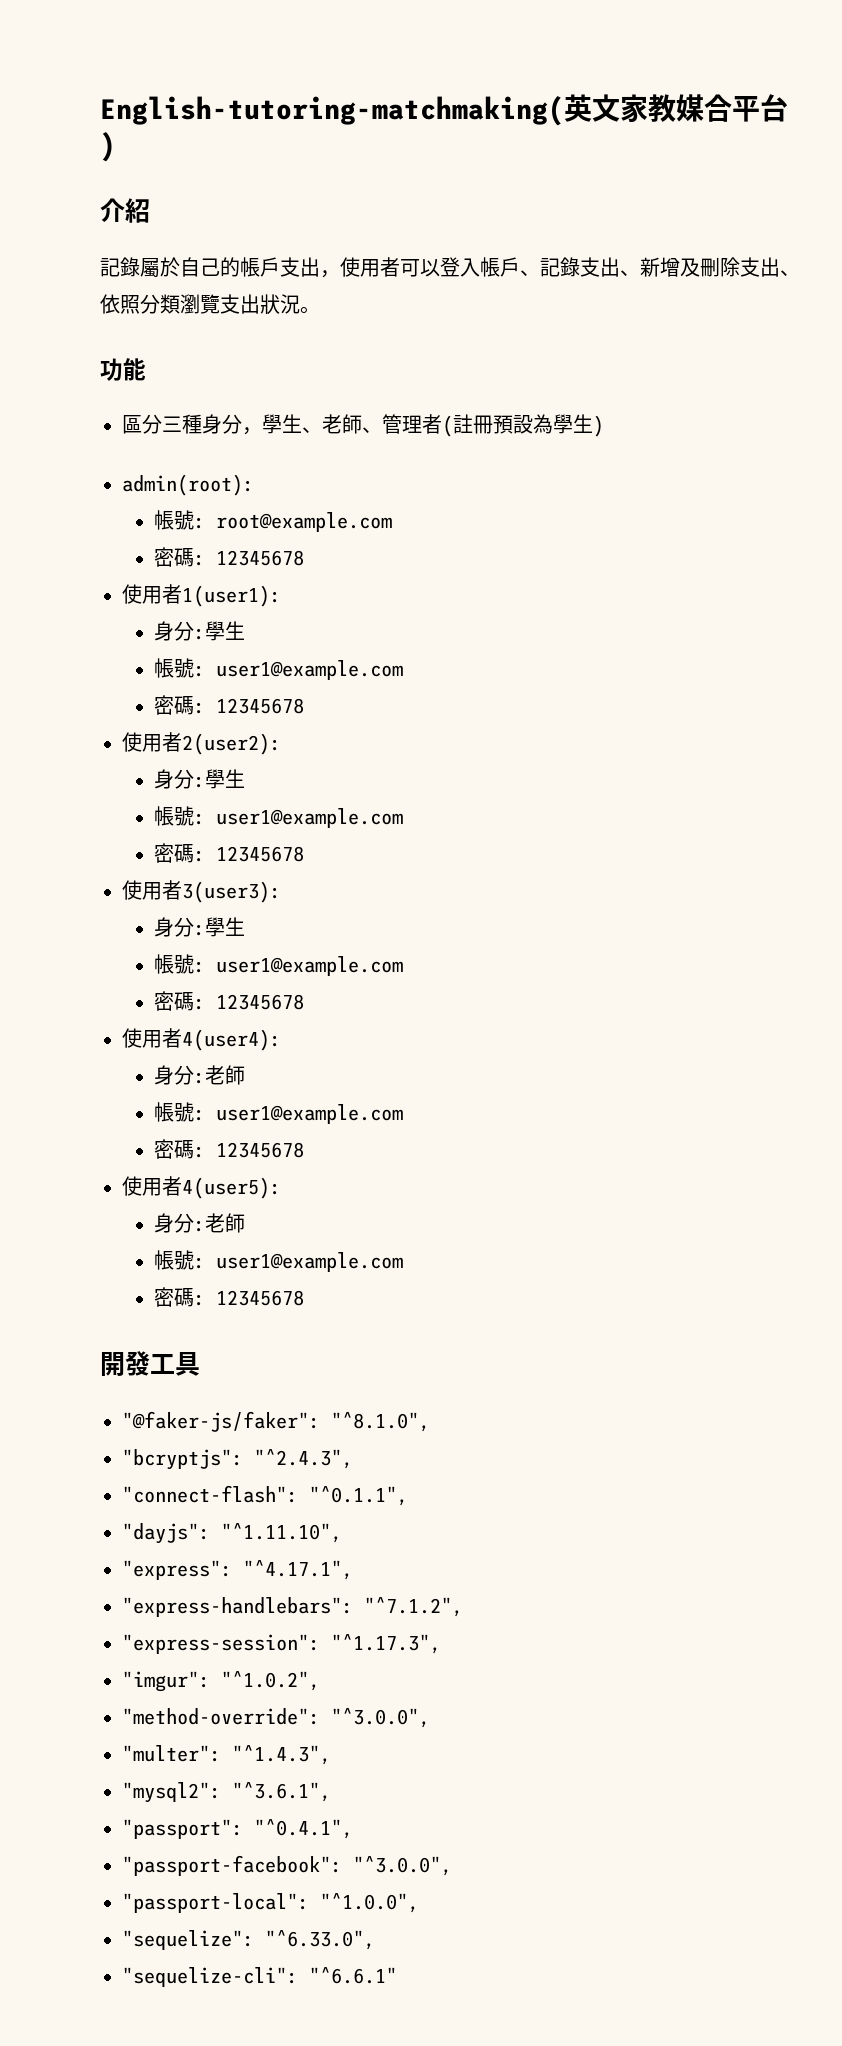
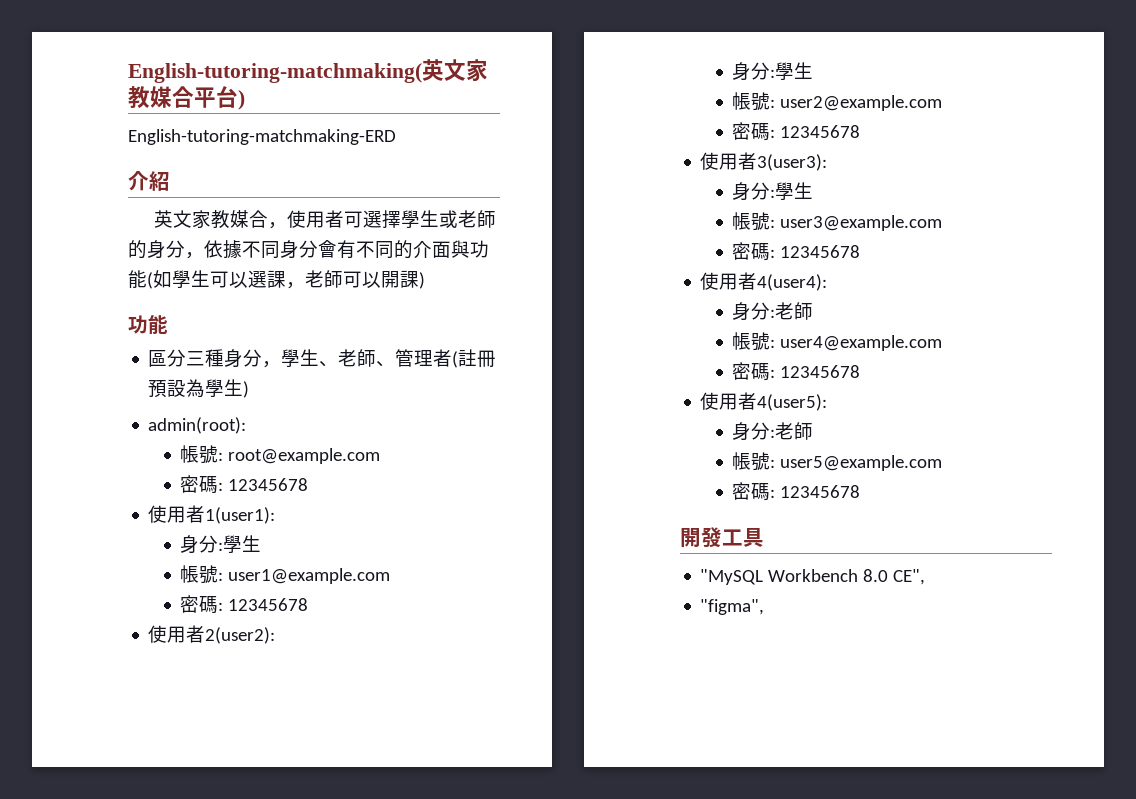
+ English-tutoring-matchmaking-ERD
- 記錄屬於自己的帳戶支出，使用者可以登入帳戶、記錄支出、新增及刪除支出、依照分類瀏覽支出狀況。
+ 英文家教媒合，使用者可選擇學生或老師的身分，依據不同身分會有不同的介面與功能(如學生可以選課，老師可以開課)
  使用者2(user2):
  身分:學生
- 帳號: user1@example.com
+ 帳號: user2@example.com
  使用者3(user3):
  身分:學生
- 帳號: user1@example.com
+ 帳號: user3@example.com
  使用者4(user4):
  身分:老師
- 帳號: user1@example.com
+ 帳號: user4@example.com
  使用者4(user5):
  身分:老師
- 帳號: user1@example.com
+ 帳號: user5@example.com
- "@faker-js/faker": "^8.1.0",
- "bcryptjs": "^2.4.3",
- "connect-flash": "^0.1.1",
- "dayjs": "^1.11.10",
- "express": "^4.17.1",
- "express-handlebars": "^7.1.2",
- "express-session": "^1.17.3",
- "imgur": "^1.0.2",
- "method-override": "^3.0.0",
- "multer": "^1.4.3",
- "mysql2": "^3.6.1",
- "passport": "^0.4.1",
- "passport-facebook": "^3.0.0",
- "passport-local": "^1.0.0",
- "sequelize": "^6.33.0",
- "sequelize-cli": "^6.6.1"
+ "MySQL Workbench 8.0 CE",
+ "figma",

